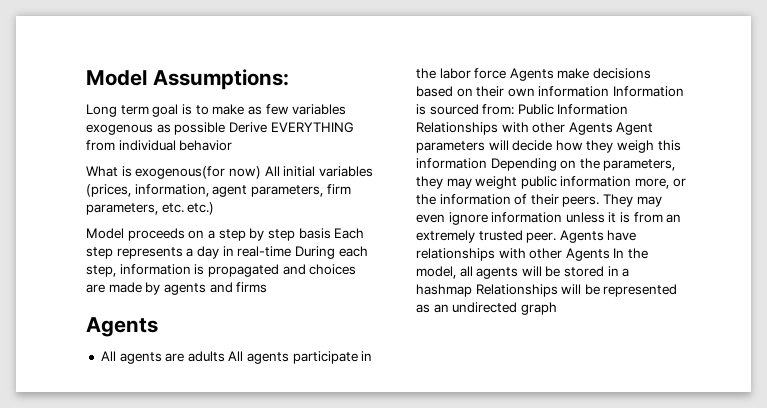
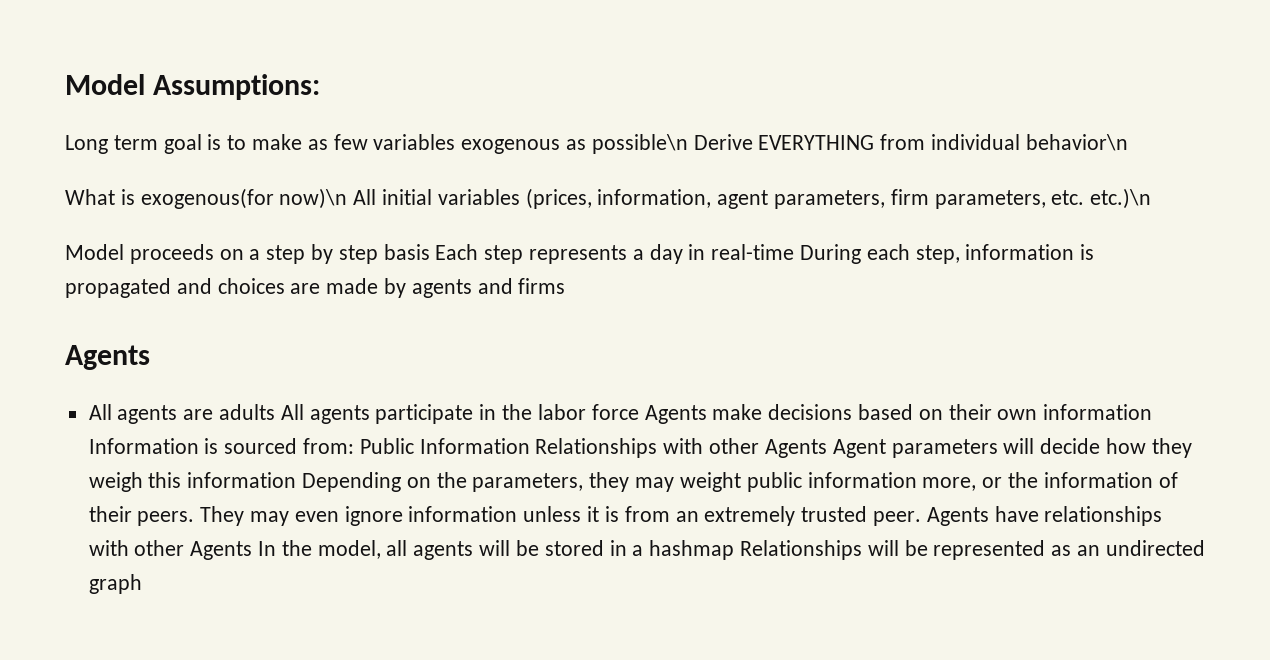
- Long term goal is to make as few variables exogenous as possible Derive EVERYTHING from individual behavior
+ Long term goal is to make as few variables exogenous as possible\n Derive EVERYTHING from individual behavior\n
- What is exogenous(for now) All initial variables (prices, information, agent parameters, firm parameters, etc. etc.)
+ What is exogenous(for now)\n All initial variables (prices, information, agent parameters, firm parameters, etc. etc.)\n

